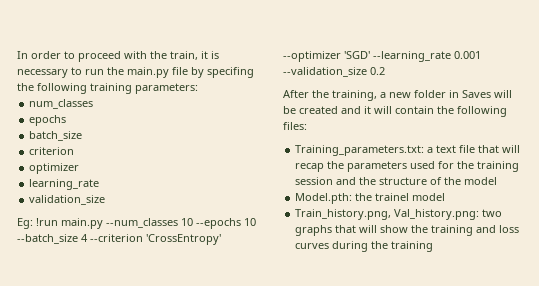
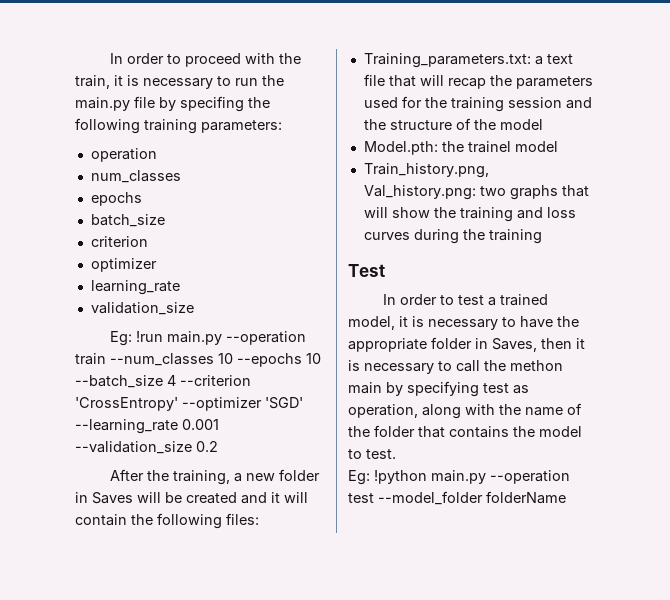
+ operation
- Eg: !run main.py --num_classes 10 --epochs 10 --batch_size 4 --criterion 'CrossEntropy' --optimizer 'SGD' --learning_rate 0.001 --validation_size 0.2
+ Eg: !run main.py --operation train --num_classes 10 --epochs 10 --batch_size 4 --criterion 'CrossEntropy' --optimizer 'SGD' --learning_rate 0.001 --validation_size 0.2
+ Test
+ In order to test a trained model, it is necessary to have the appropriate folder in Saves, then it is necessary to call the methon main by specifying test as operation, along with the name of the folder that contains the model to test.
+ Eg: !python main.py --operation test --model_folder folderName

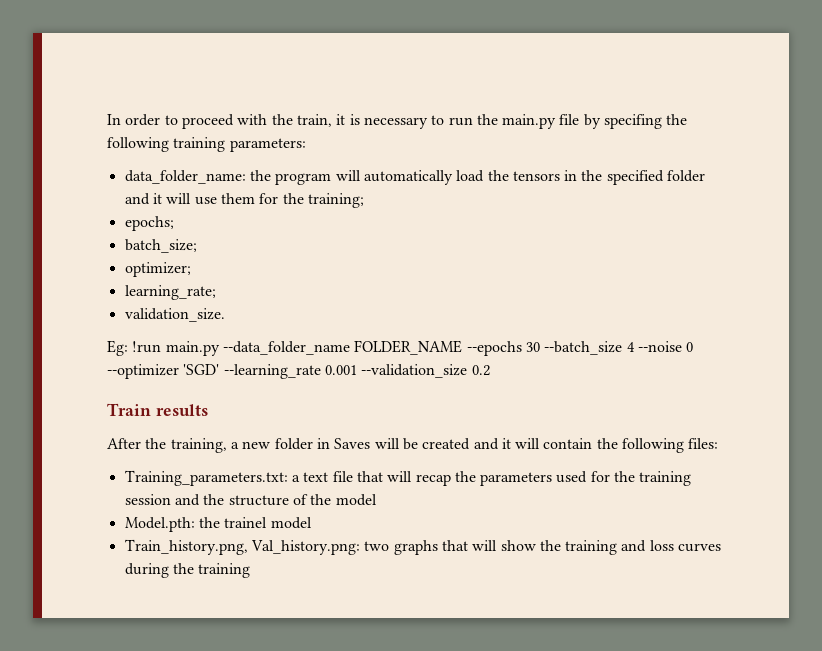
- operation
- num_classes
- epochs
- batch_size
- criterion
- optimizer
- learning_rate
- validation_size
- Eg: !run main.py --operation train --num_classes 10 --epochs 10 --batch_size 4 --criterion 'CrossEntropy' --optimizer 'SGD' --learning_rate 0.001 --validation_size 0.2
+ data_folder_name: the program will automatically load the tensors in the specified folder and it will use them for the training;
+ epochs;
+ batch_size;
+ optimizer;
+ learning_rate;
+ validation_size.
+ Eg: !run main.py --data_folder_name FOLDER_NAME --epochs 30 --batch_size 4 --noise 0 --optimizer 'SGD' --learning_rate 0.001 --validation_size 0.2
+ Train results
- Test
- In order to test a trained model, it is necessary to have the appropriate folder in Saves, then it is necessary to call the methon main by specifying test as operation, along with the name of the folder that contains the model to test.
- Eg: !python main.py --operation test --model_folder folderName

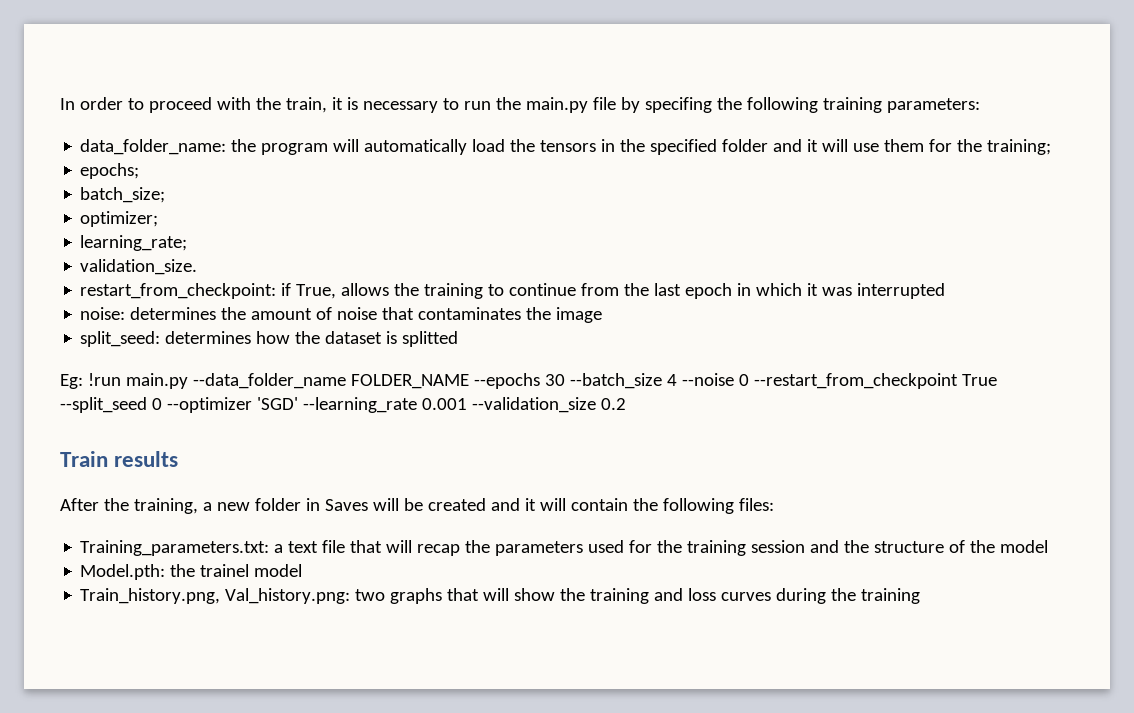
+ restart_from_checkpoint: if True, allows the training to continue from the last epoch in which it was interrupted
+ noise: determines the amount of noise that contaminates the image
+ split_seed: determines how the dataset is splitted
- Eg: !run main.py --data_folder_name FOLDER_NAME --epochs 30 --batch_size 4 --noise 0 --optimizer 'SGD' --learning_rate 0.001 --validation_size 0.2
+ Eg: !run main.py --data_folder_name FOLDER_NAME --epochs 30 --batch_size 4 --noise 0 --restart_from_checkpoint True --split_seed 0 --optimizer 'SGD' --learning_rate 0.001 --validation_size 0.2

